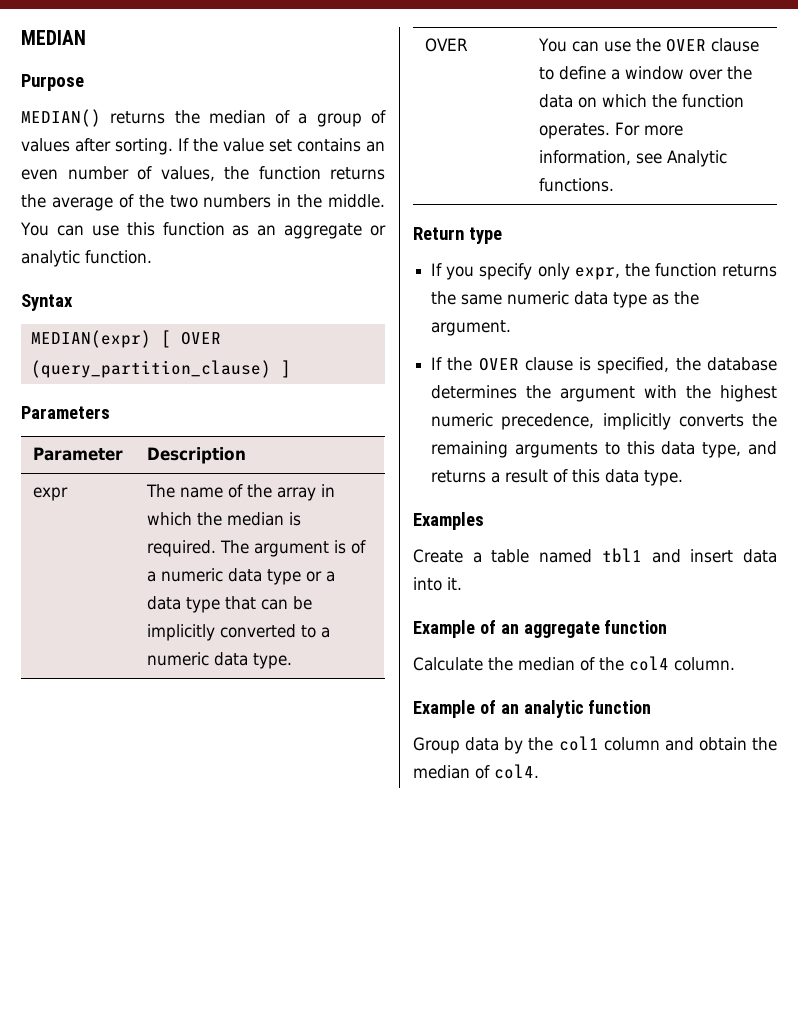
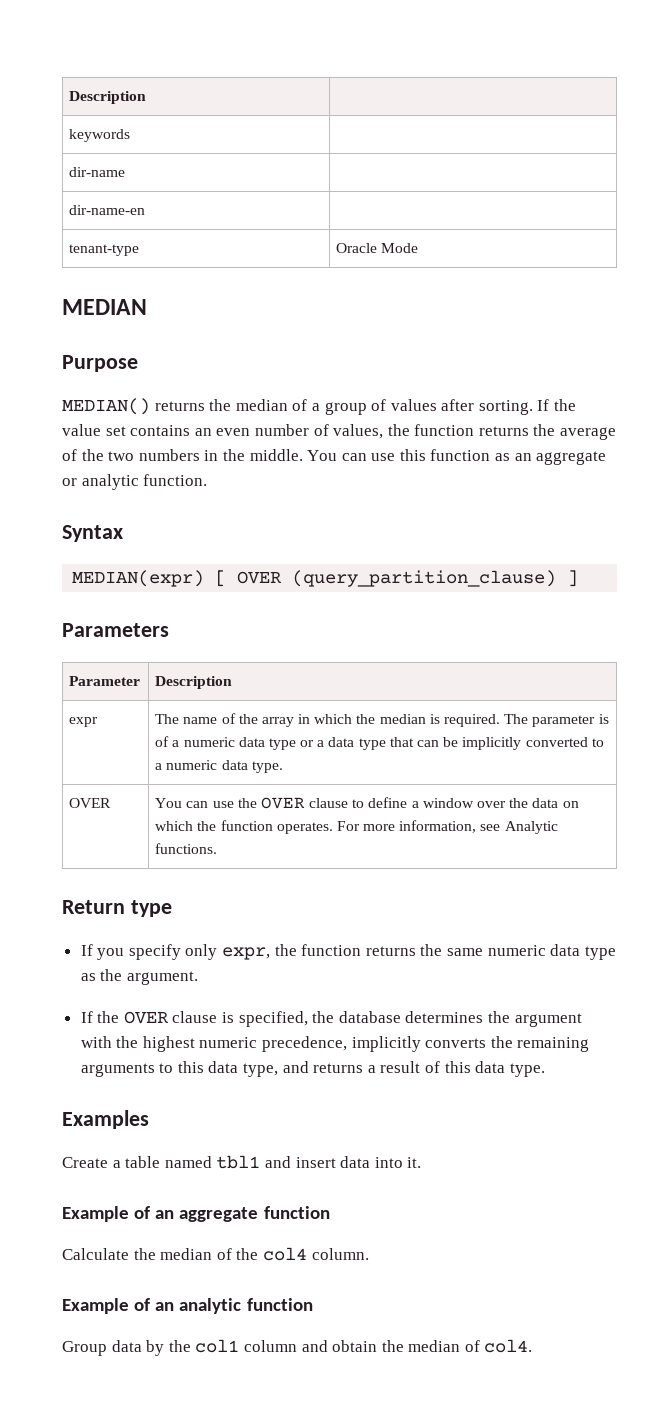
+ Description |
+ keywords |
+ dir-name |
+ dir-name-en |
+ tenant-type | Oracle Mode
- expr | The name of the array in which the median is required. The argument is of a numeric data type or a data type that can be implicitly converted to a numeric data type.
+ expr | The name of the array in which the median is required. The parameter is of a numeric data type or a data type that can be implicitly converted to a numeric data type.

